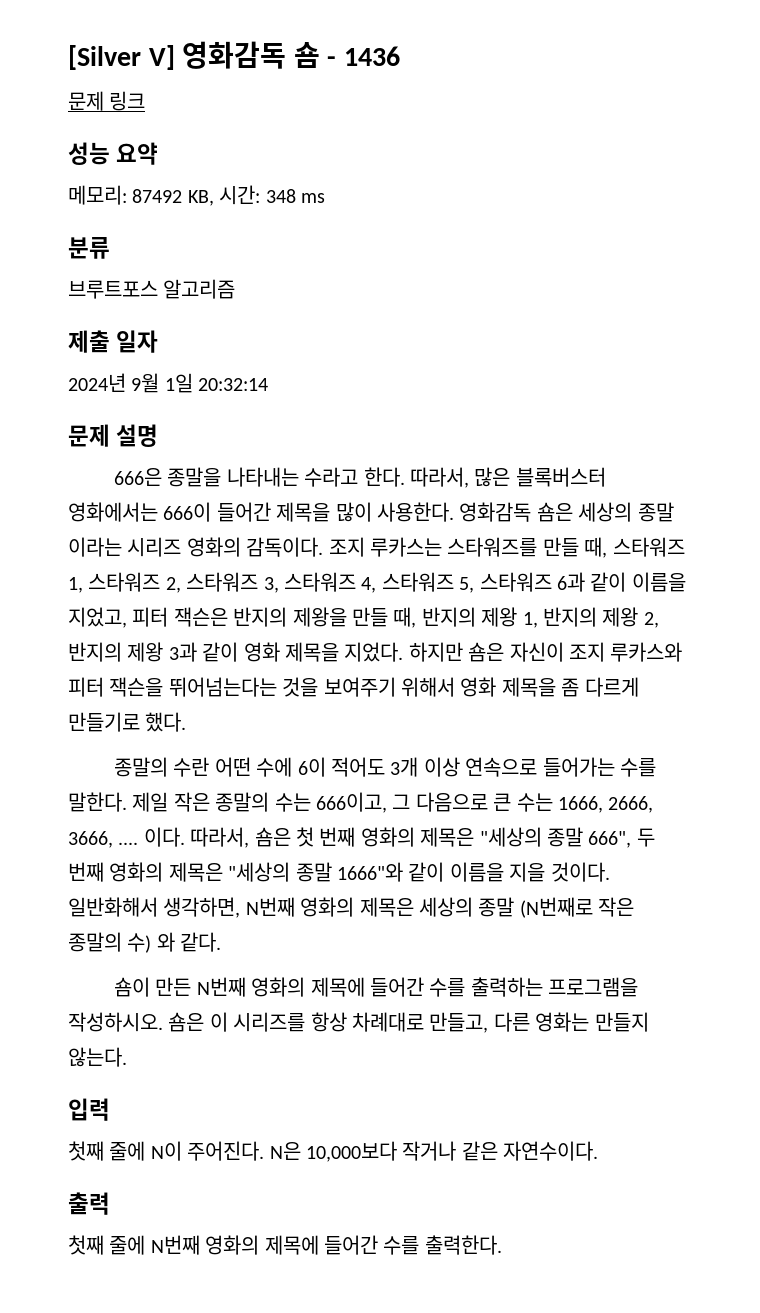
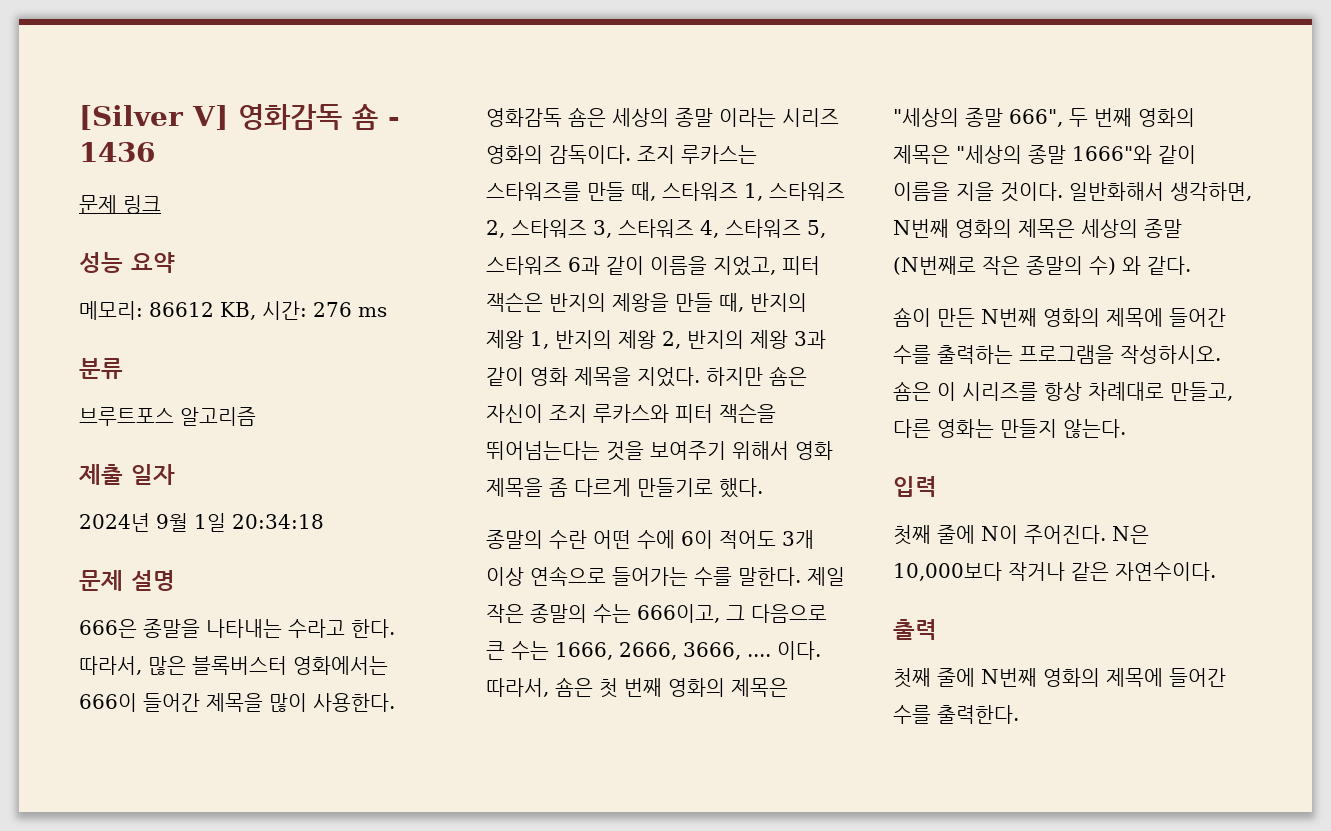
- 메모리: 87492 KB, 시간: 348 ms
+ 메모리: 86612 KB, 시간: 276 ms
- 2024년 9월 1일 20:32:14
+ 2024년 9월 1일 20:34:18

